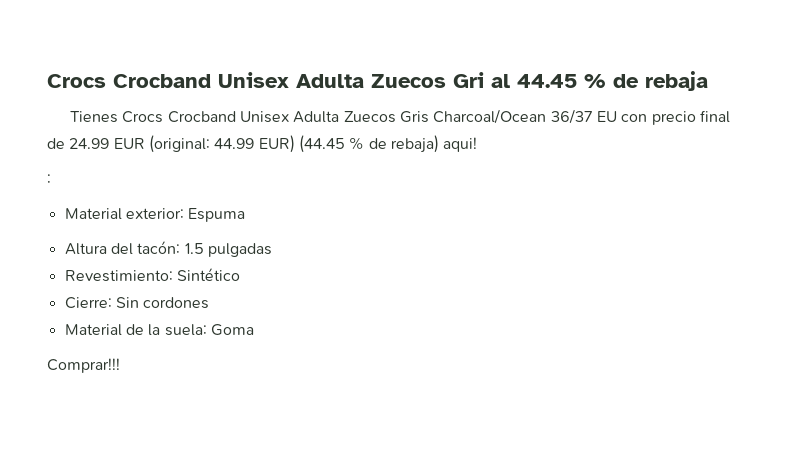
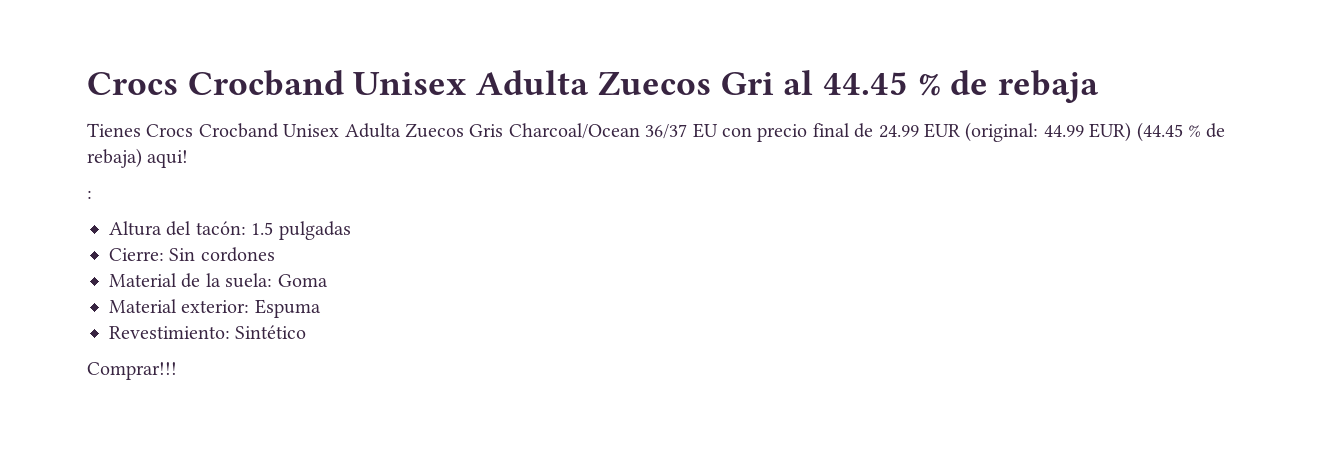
- Material exterior: Espuma
- Revestimiento: Sintético
+ Material exterior: Espuma
+ Revestimiento: Sintético

